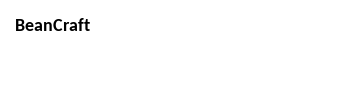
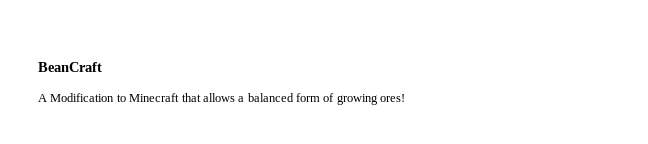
+ A Modification to Minecraft that allows a balanced form of growing ores!

